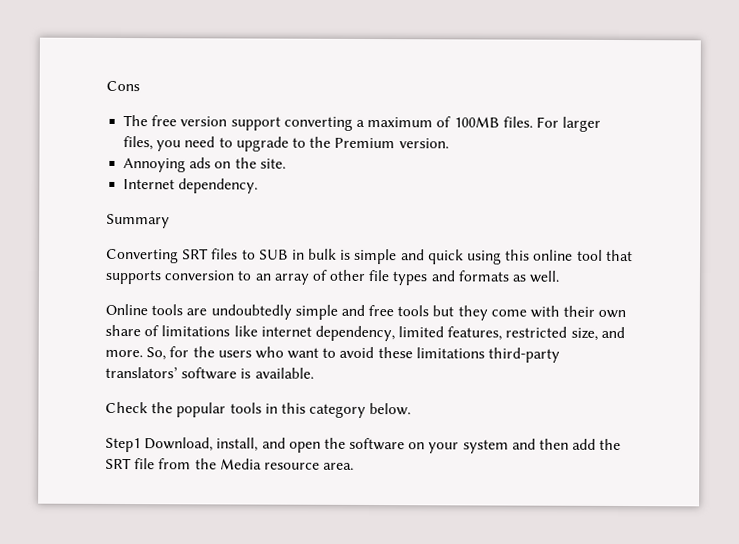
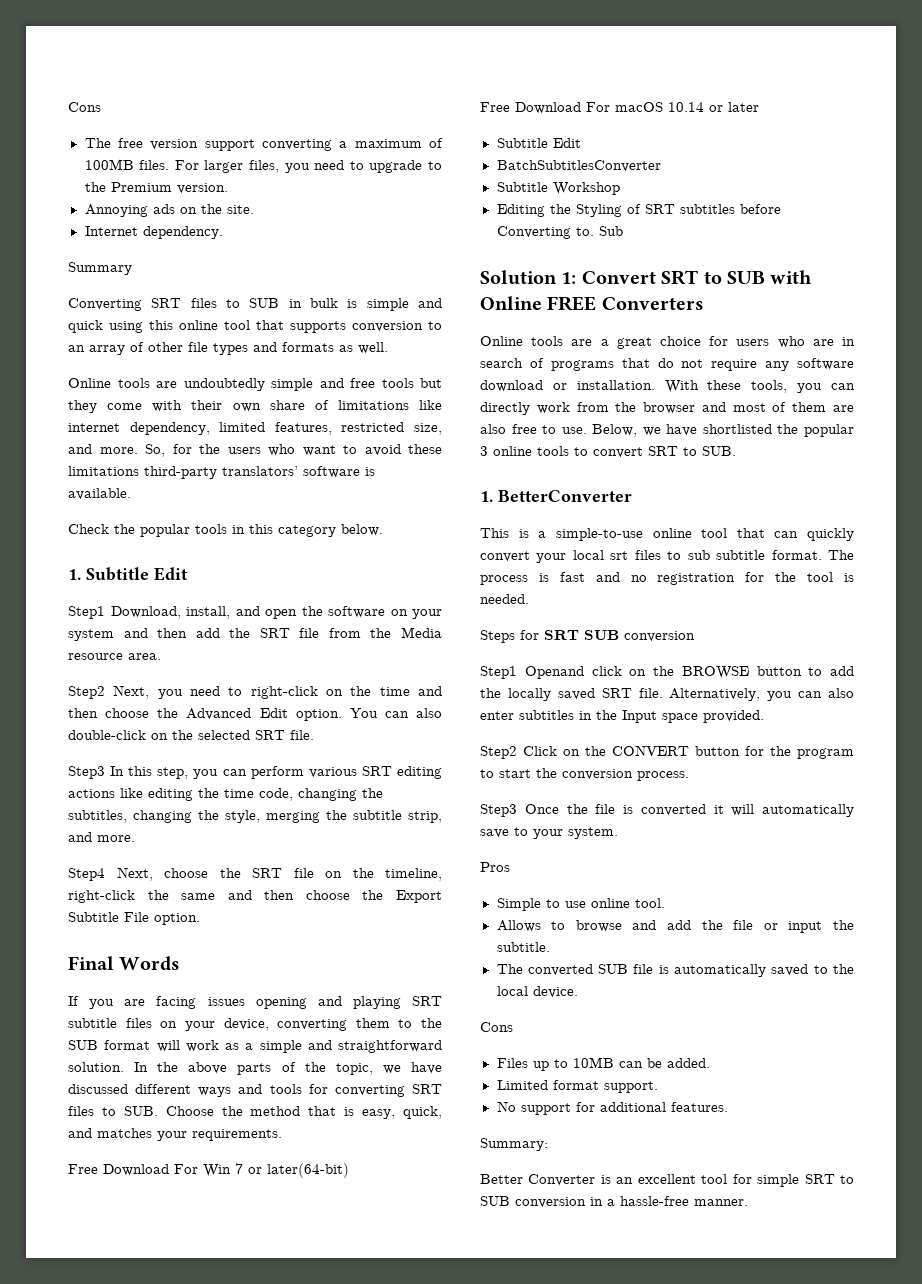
+ 1. Subtitle Edit
+ Step2 Next, you need to right-click on the time and then choose the Advanced Edit option. You can also double-click on the selected SRT file.
+ Step3 In this step, you can perform various SRT editing actions like editing the time code, changing the subtitles, changing the style, merging the subtitle strip, and more.
+ Step4 Next, choose the SRT file on the timeline, right-click the same and then choose the Export Subtitle File option.
+ Final Words
+ If you are facing issues opening and playing SRT subtitle files on your device, converting them to the SUB format will work as a simple and straightforward solution. In the above parts of the topic, we have discussed different ways and tools for converting SRT files to SUB. Choose the method that is easy, quick, and matches your requirements.
+ Free Download For Win 7 or later(64-bit)
+ Free Download For macOS 10.14 or later
+ Subtitle Edit
+ BatchSubtitlesConverter
+ Subtitle Workshop
+ Editing the Styling of SRT subtitles before Converting to. Sub
+ Solution 1: Convert SRT to SUB with Online FREE Converters
+ Online tools are a great choice for users who are in search of programs that do not require any software download or installation. With these tools, you can directly work from the browser and most of them are also free to use. Below, we have shortlisted the popular 3 online tools to convert SRT to SUB.
+ 1. BetterConverter
+ This is a simple-to-use online tool that can quickly convert your local srt files to sub subtitle format. The process is fast and no registration for the tool is needed.
+ Steps for SRT SUB conversion
+ Step1 Openand click on the BROWSE button to add the locally saved SRT file. Alternatively, you can also enter subtitles in the Input space provided.
+ Step2 Click on the CONVERT button for the program to start the conversion process.
+ Step3 Once the file is converted it will automatically save to your system.
+ Pros
+ Simple to use online tool.
+ Allows to browse and add the file or input the subtitle.
+ The converted SUB file is automatically saved to the local device.
+ Cons
+ Files up to 10MB can be added.
+ Limited format support.
+ No support for additional features.
+ Summary:
+ Better Converter is an excellent tool for simple SRT to SUB conversion in a hassle-free manner.

